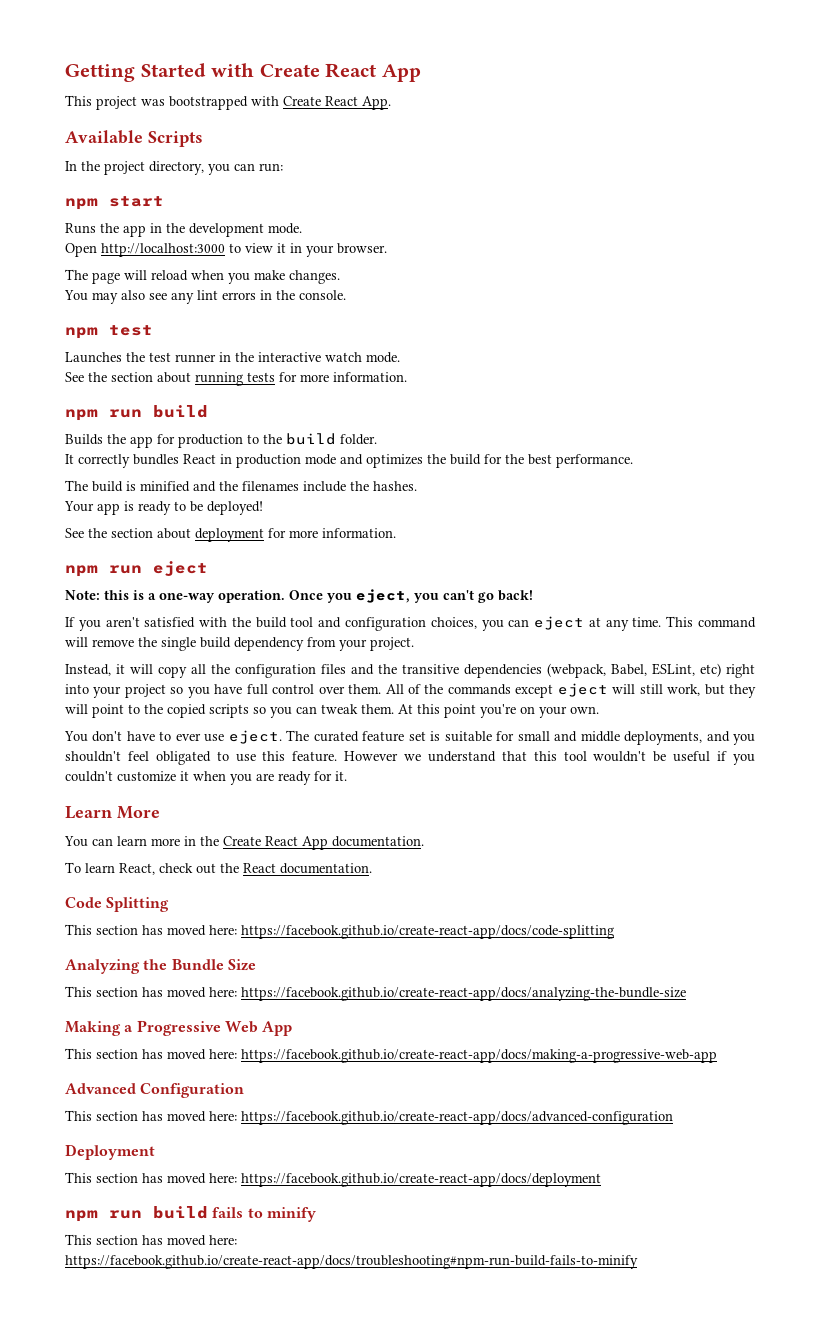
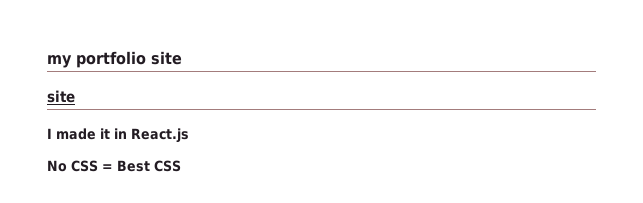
- Getting Started with Create React App
- This project was bootstrapped with Create React App.
- Available Scripts
- In the project directory, you can run:
- npm start
- Runs the app in the development mode.
- Open http://localhost:3000 to view it in your browser.
- The page will reload when you make changes.
- You may also see any lint errors in the console.
- npm test
- Launches the test runner in the interactive watch mode.
- See the section about running tests for more information.
- npm run build
- Builds the app for production to the build folder.
- It correctly bundles React in production mode and optimizes the build for the best performance.
- The build is minified and the filenames include the hashes.
- Your app is ready to be deployed!
- See the section about deployment for more information.
- npm run eject
- Note: this is a one-way operation. Once you eject, you can't go back!
- If you aren't satisfied with the build tool and configuration choices, you can eject at any time. This command will remove the single build dependency from your project.
- Instead, it will copy all the configuration files and the transitive dependencies (webpack, Babel, ESLint, etc) right into your project so you have full control over them. All of the commands except eject will still work, but they will point to the copied scripts so you can tweak them. At this point you're on your own.
- You don't have to ever use eject. The curated feature set is suitable for small and middle deployments, and you shouldn't feel obligated to use this feature. However we understand that this tool wouldn't be useful if you couldn't customize it when you are ready for it.
- Learn More
- You can learn more in the Create React App documentation.
- To learn React, check out the React documentation.
- Code Splitting
- This section has moved here: https://facebook.github.io/create-react-app/docs/code-splitting
- Analyzing the Bundle Size
- This section has moved here: https://facebook.github.io/create-react-app/docs/analyzing-the-bundle-size
- Making a Progressive Web App
- This section has moved here: https://facebook.github.io/create-react-app/docs/making-a-progressive-web-app
- Advanced Configuration
- This section has moved here: https://facebook.github.io/create-react-app/docs/advanced-configuration
- Deployment
- This section has moved here: https://facebook.github.io/create-react-app/docs/deployment
- npm run build fails to minify
- This section has moved here: https://facebook.github.io/create-react-app/docs/troubleshooting#npm-run-build-fails-to-minify
+ my portfolio site
+ site
+ I made it in React.js
+ No CSS = Best CSS

